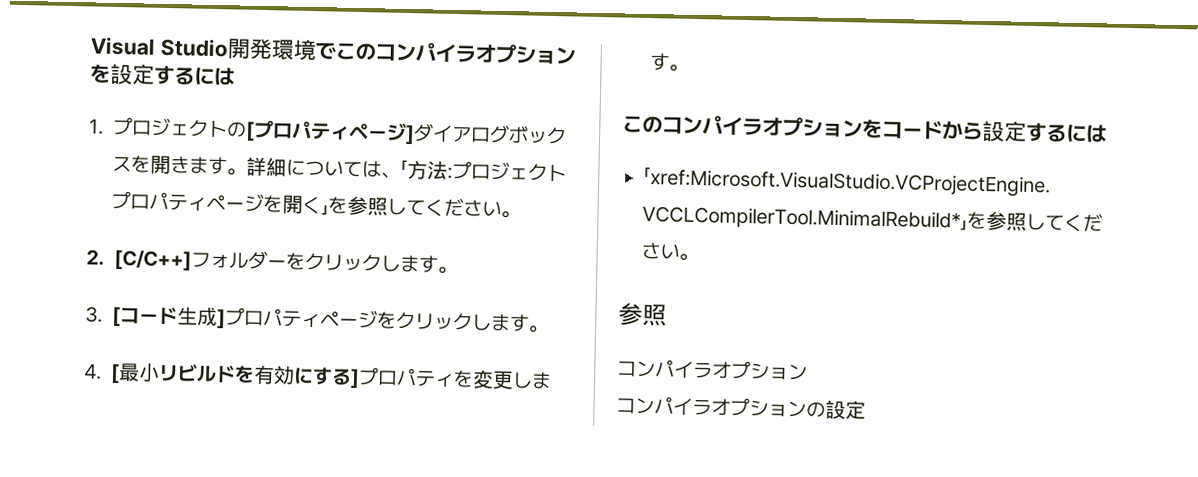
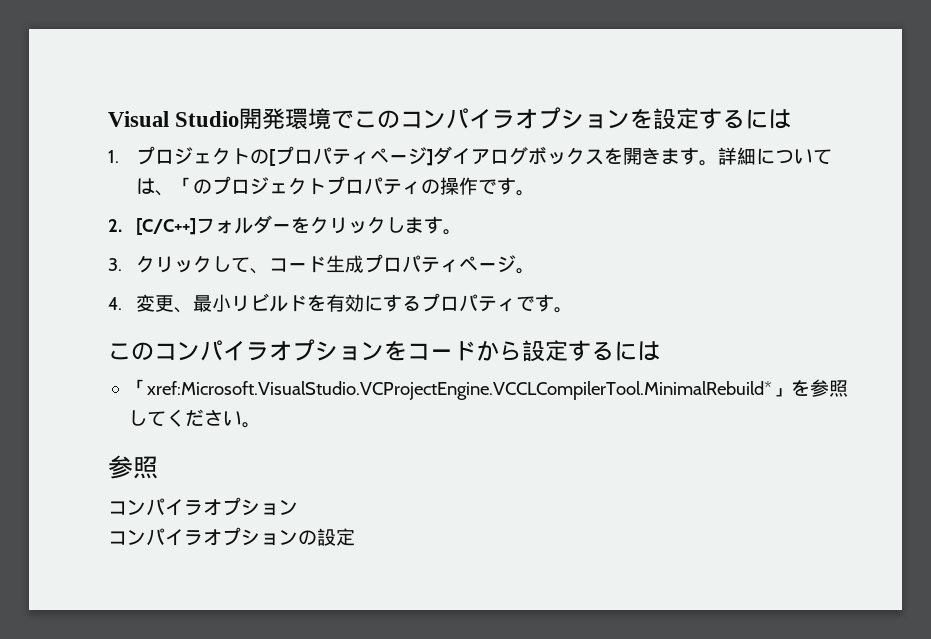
- 詳細については、「方法:プロジェクトプロパティページを開く」を参照してください。
+ 詳細については、「のプロジェクトプロパティの操作です。
- 3. [コード生成]プロパティページをクリックします。
+ 3.クリックして、コード生成プロパティページ。
- 4. [最小リビルドを有効にする]プロパティを変更します。
+ 4.変更、最小リビルドを有効にするプロパティです。

